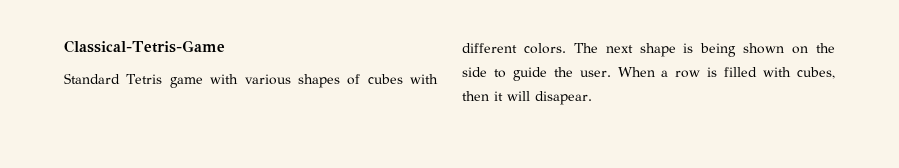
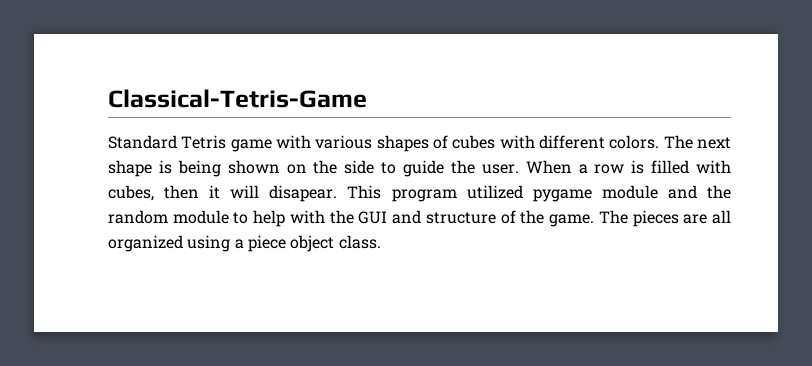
+ This program utilized pygame module and the random module to help with the GUI and structure of the game. The pieces are all organized using a piece object class.

